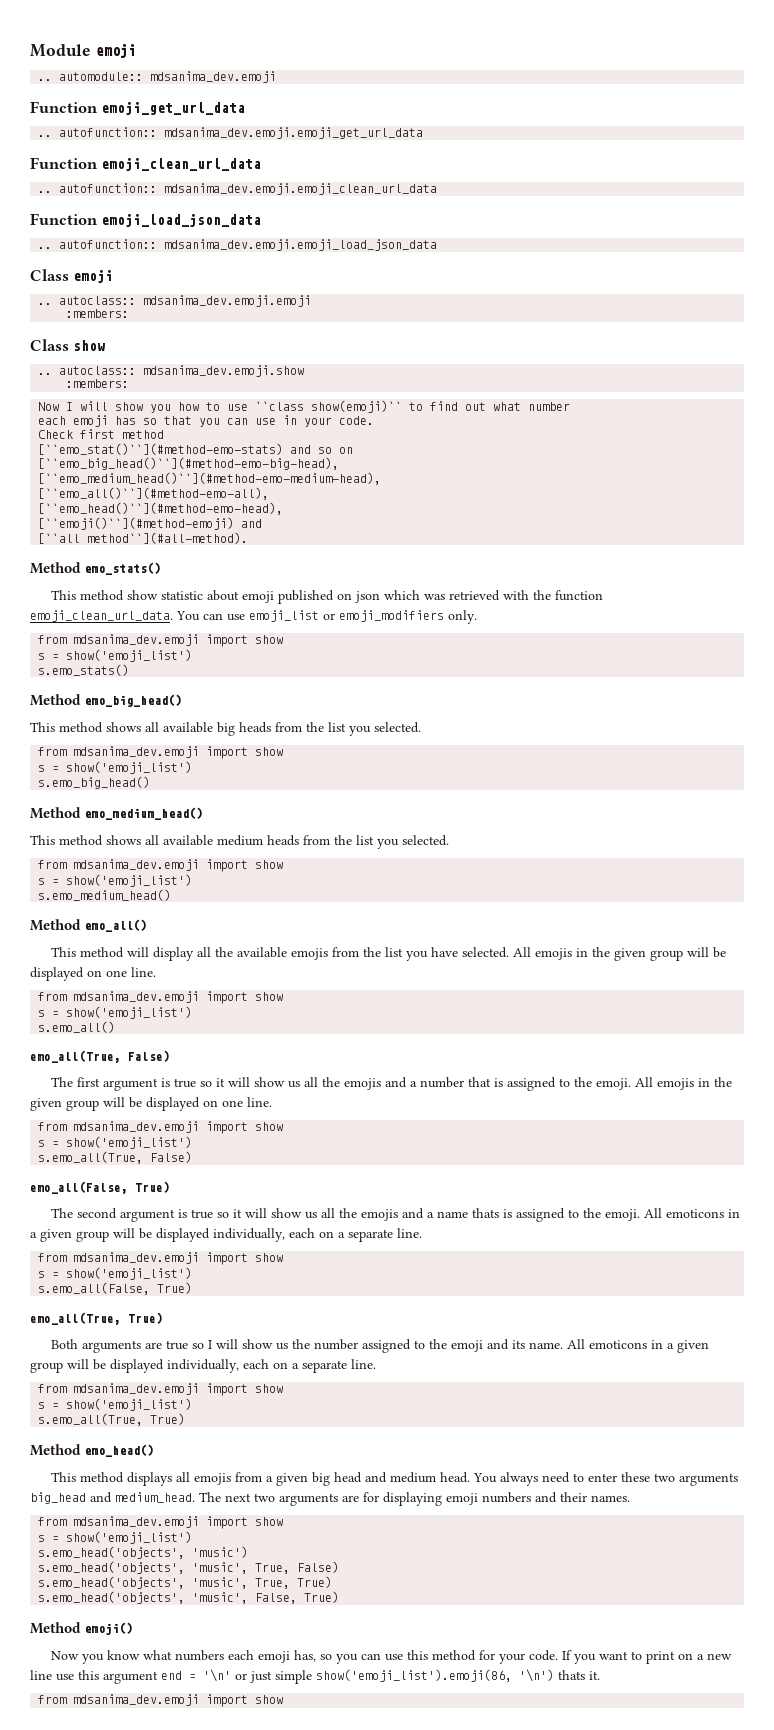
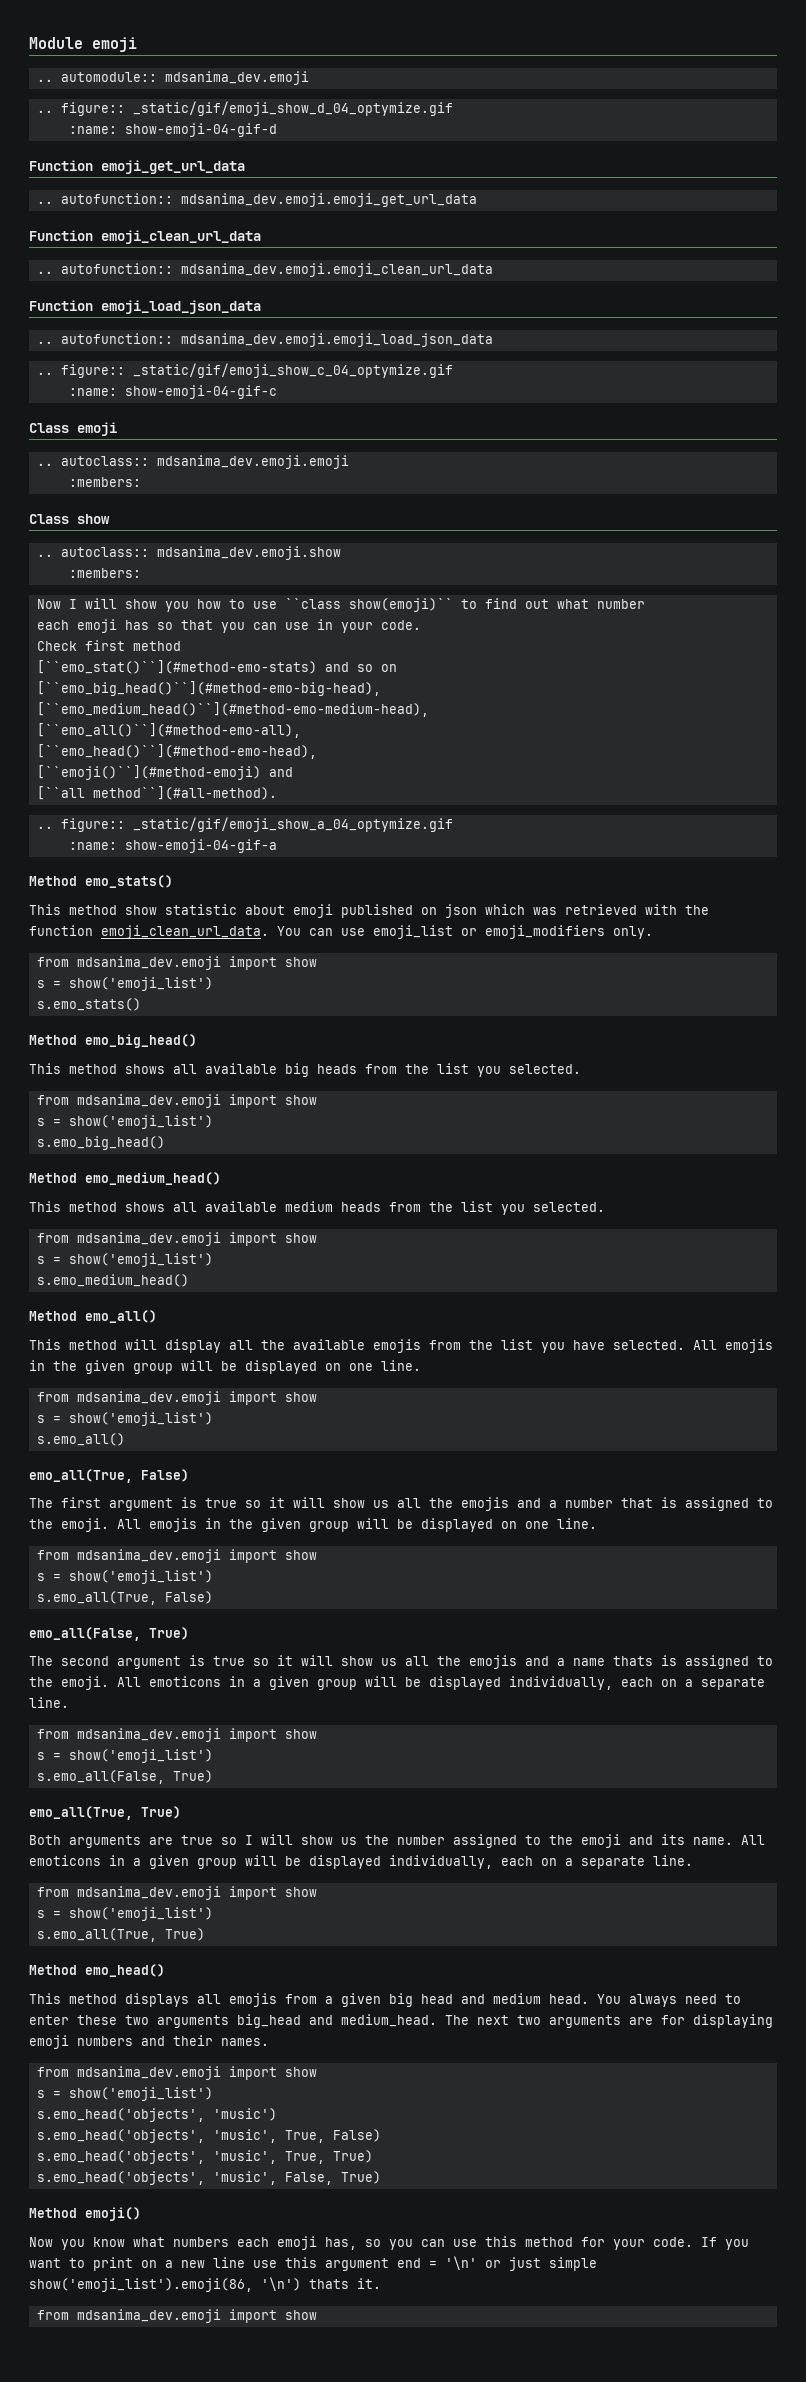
+ .. figure:: _static/gif/emoji_show_d_04_optymize.gif
+ :name: show-emoji-04-gif-d
+ .. figure:: _static/gif/emoji_show_c_04_optymize.gif
+ :name: show-emoji-04-gif-c
+ .. figure:: _static/gif/emoji_show_a_04_optymize.gif
+ :name: show-emoji-04-gif-a

